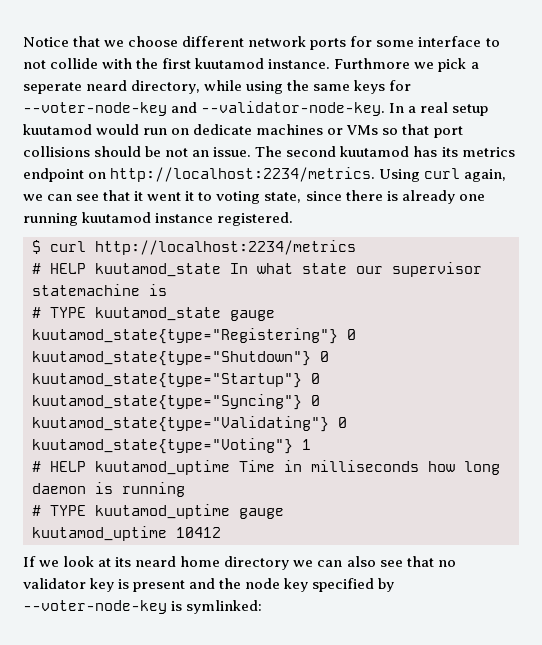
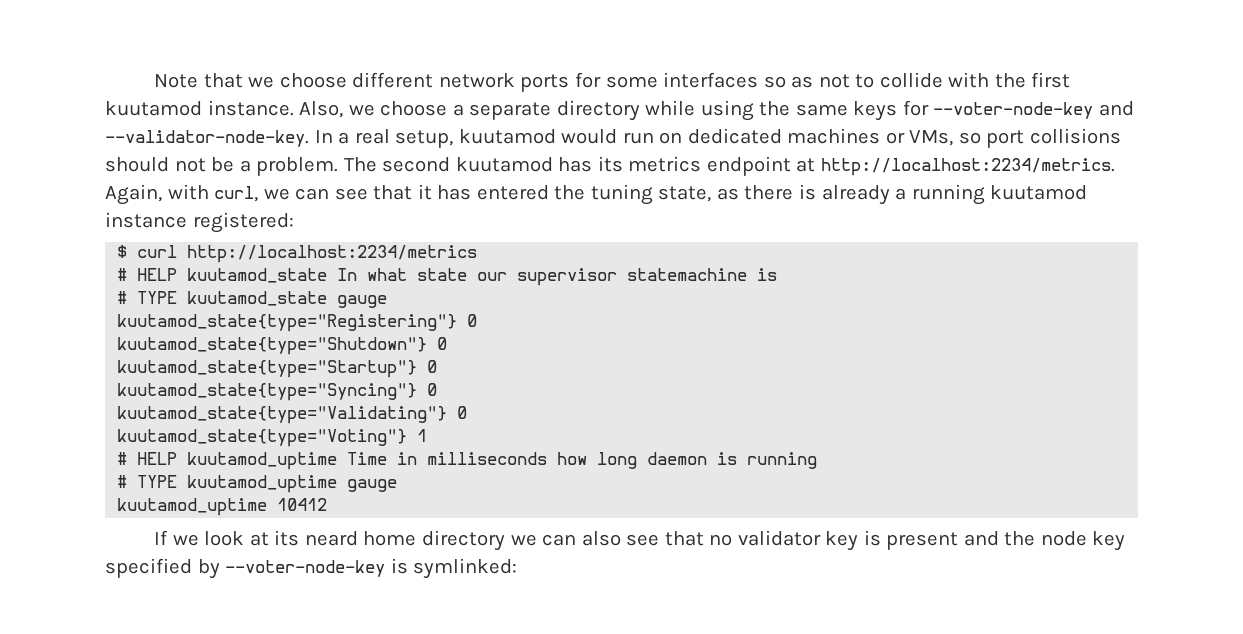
- Notice that we choose different network ports for some interface to not collide with the first kuutamod instance.
+ Note that we choose different network ports for some interfaces so as not to collide with the first kuutamod instance.
- Furthmore we pick a seperate neard directory, while using the same keys for --voter-node-key and --validator-node-key.
+ Also, we choose a separate directory while using the same keys for --voter-node-key and --validator-node-key.
- In a real setup kuutamod would run on dedicate machines or VMs so that port collisions should be not an issue.
+ In a real setup, kuutamod would run on dedicated machines or VMs, so port collisions should not be a problem.
- The second kuutamod has its metrics endpoint on http://localhost:2234/metrics. Using curl again, we can see that it went it to voting state, since there is already one running kuutamod instance registered.
+ The second kuutamod has its metrics endpoint at http://localhost:2234/metrics. Again, with curl, we can see that it has entered the tuning state, as there is already a running kuutamod instance registered:

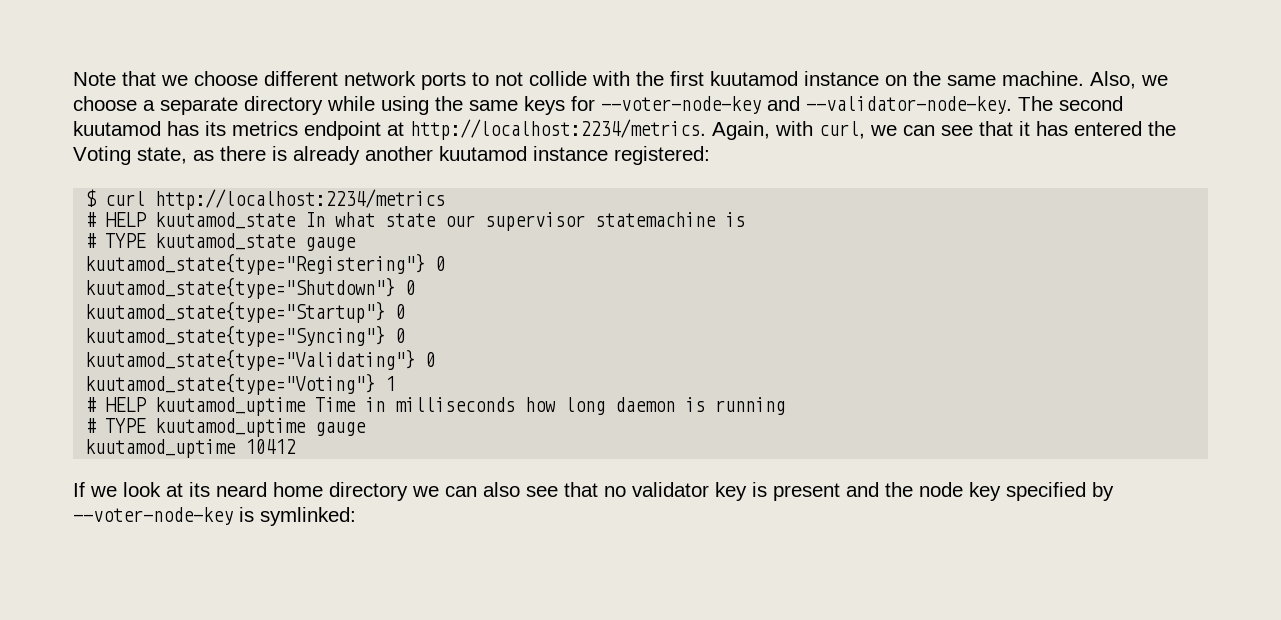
- Note that we choose different network ports for some interfaces so as not to collide with the first kuutamod instance.
+ Note that we choose different network ports to not collide with the first kuutamod instance on the same machine.
- In a real setup, kuutamod would run on dedicated machines or VMs, so port collisions should not be a problem.
- Again, with curl, we can see that it has entered the tuning state, as there is already a running kuutamod instance registered:
+ Again, with curl, we can see that it has entered the Voting state, as there is already another kuutamod instance registered:

